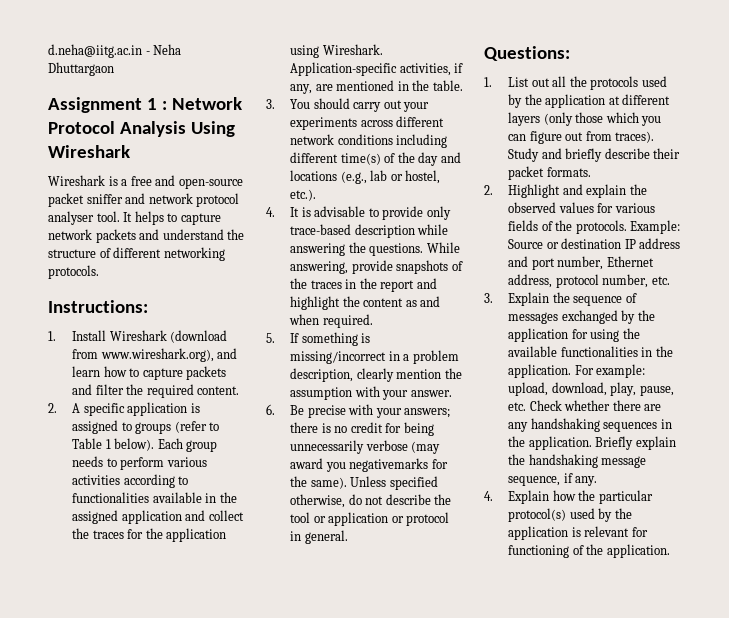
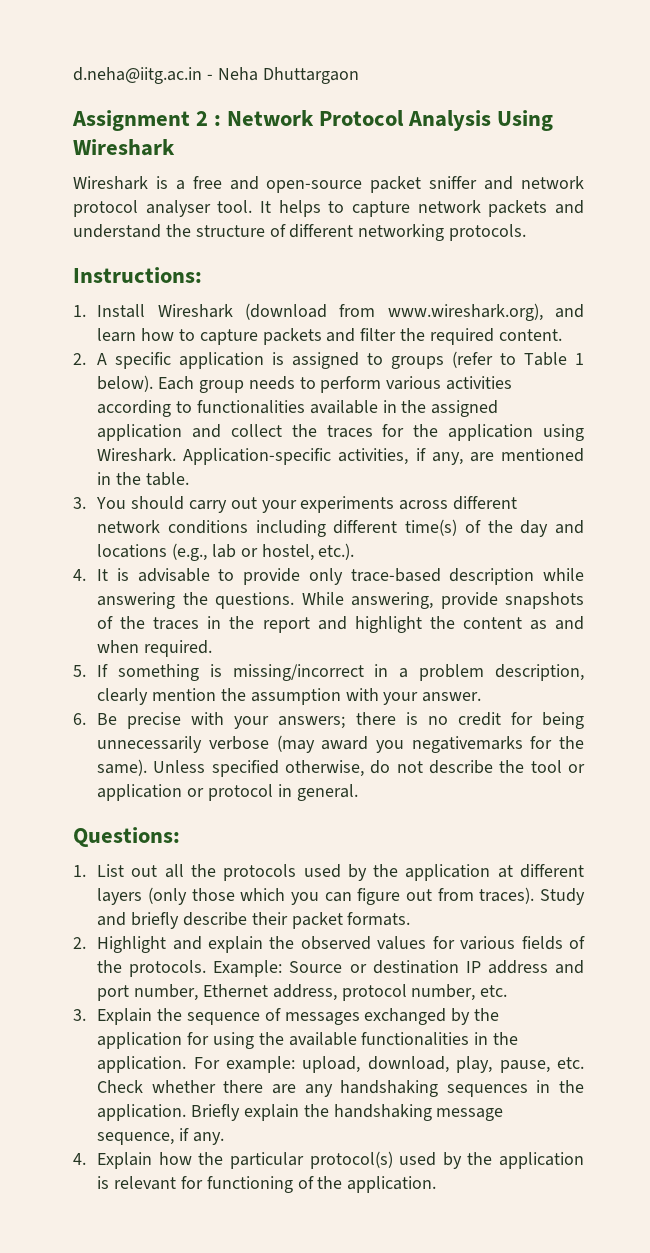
- Assignment 1 : Network Protocol Analysis Using Wireshark
+ Assignment 2 : Network Protocol Analysis Using Wireshark

